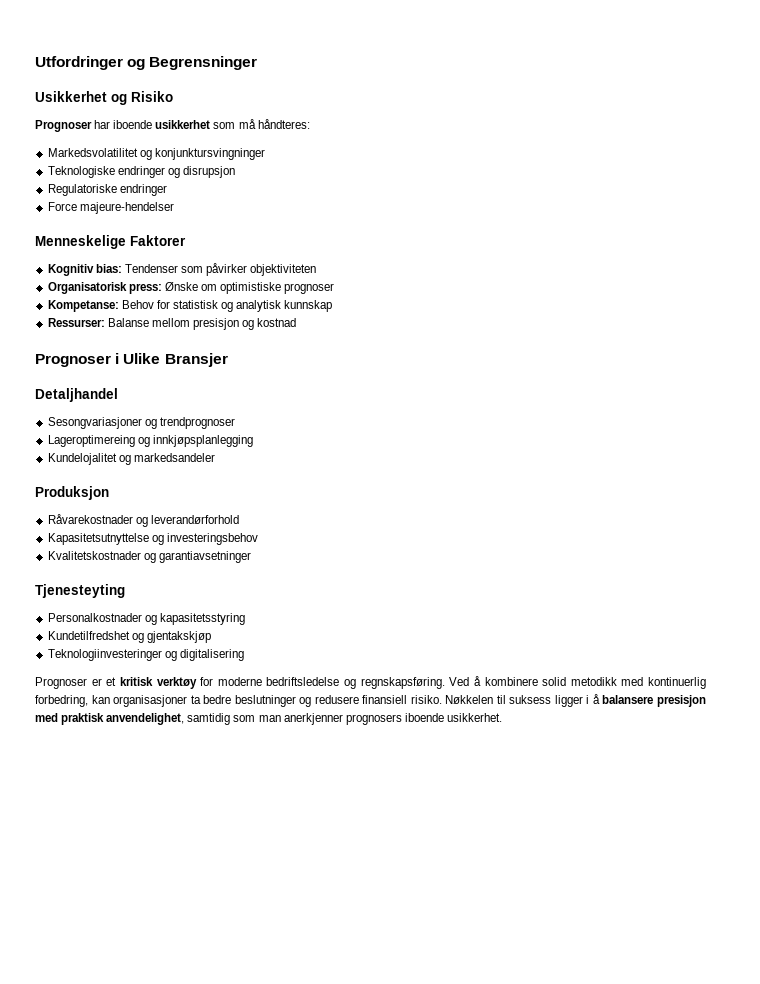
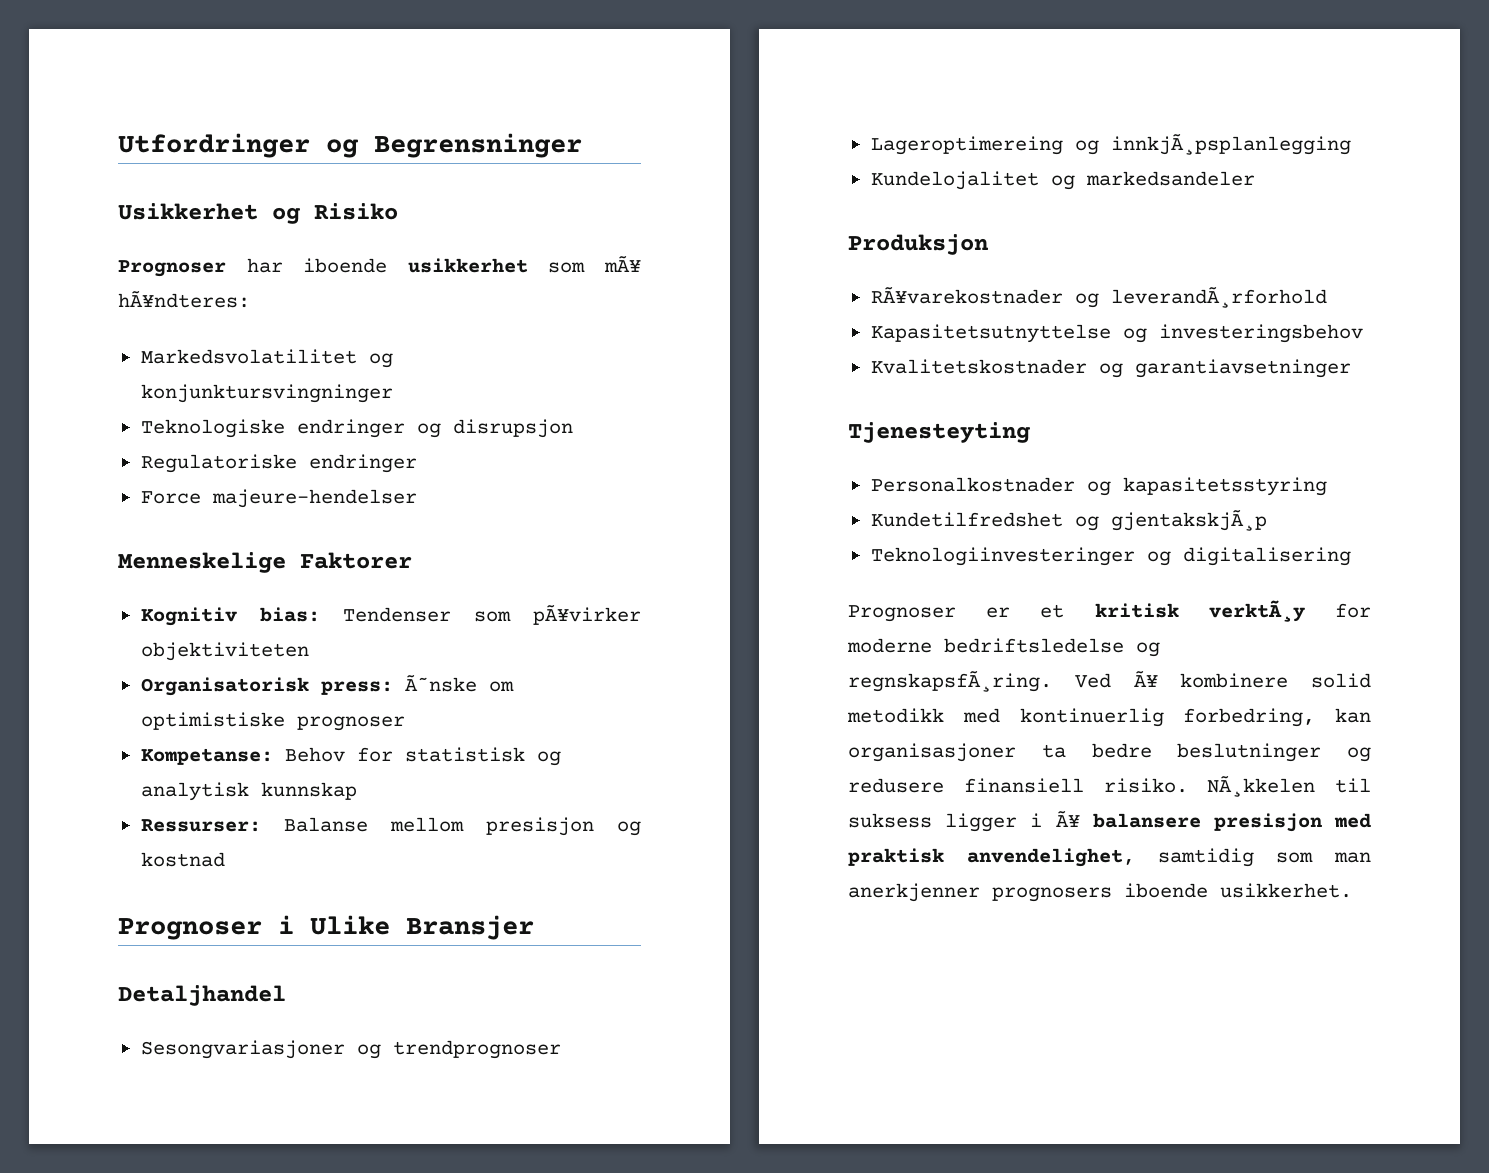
- Prognoser har iboende usikkerhet som må håndteres:
+ Prognoser har iboende usikkerhet som mÃ¥ hÃ¥ndteres:
- Kognitiv bias: Tendenser som påvirker objektiviteten
+ Kognitiv bias: Tendenser som pÃ¥virker objektiviteten
- Organisatorisk press: Ønske om optimistiske prognoser
+ Organisatorisk press: Ã˜nske om optimistiske prognoser
- Lageroptimereing og innkjøpsplanlegging
+ Lageroptimereing og innkjÃ¸psplanlegging
- Råvarekostnader og leverandørforhold
+ RÃ¥varekostnader og leverandÃ¸rforhold
- Kundetilfredshet og gjentakskjøp
+ Kundetilfredshet og gjentakskjÃ¸p
- Prognoser er et kritisk verktøy for moderne bedriftsledelse og regnskapsføring. Ved å kombinere solid metodikk med kontinuerlig forbedring, kan organisasjoner ta bedre beslutninger og redusere finansiell risiko.
+ Prognoser er et kritisk verktÃ¸y for moderne bedriftsledelse og regnskapsfÃ¸ring. Ved Ã¥ kombinere solid metodikk med kontinuerlig forbedring, kan organisasjoner ta bedre beslutninger og redusere finansiell risiko.
- Nøkkelen til suksess ligger i å balansere presisjon med praktisk anvendelighet, samtidig som man anerkjenner prognosers iboende usikkerhet.
+ NÃ¸kkelen til suksess ligger i Ã¥ balansere presisjon med praktisk anvendelighet, samtidig som man anerkjenner prognosers iboende usikkerhet.

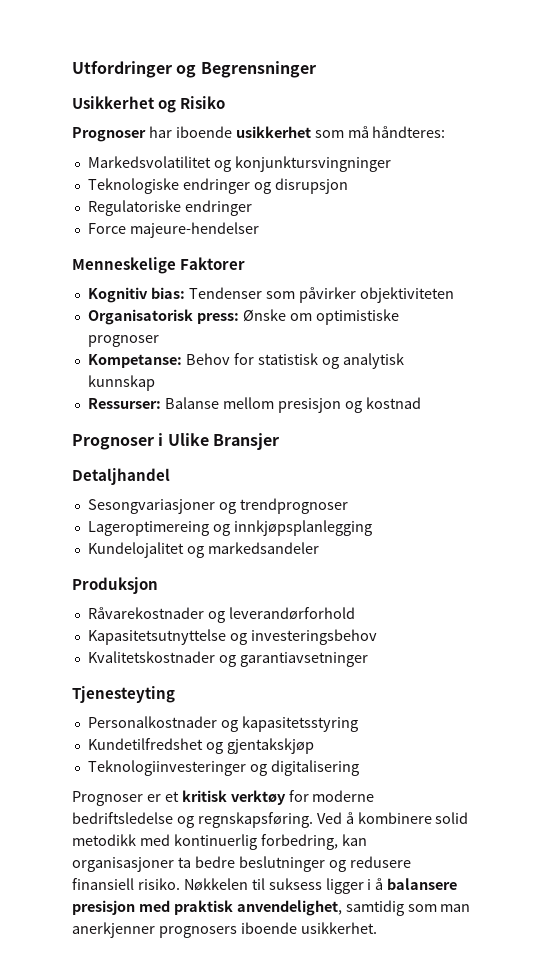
- Prognoser har iboende usikkerhet som mÃ¥ hÃ¥ndteres:
+ Prognoser har iboende usikkerhet som må håndteres:
- Kognitiv bias: Tendenser som pÃ¥virker objektiviteten
+ Kognitiv bias: Tendenser som påvirker objektiviteten
- Organisatorisk press: Ã˜nske om optimistiske prognoser
+ Organisatorisk press: Ønske om optimistiske prognoser
- Lageroptimereing og innkjÃ¸psplanlegging
+ Lageroptimereing og innkjøpsplanlegging
- RÃ¥varekostnader og leverandÃ¸rforhold
+ Råvarekostnader og leverandørforhold
- Kundetilfredshet og gjentakskjÃ¸p
+ Kundetilfredshet og gjentakskjøp
- Prognoser er et kritisk verktÃ¸y for moderne bedriftsledelse og regnskapsfÃ¸ring. Ved Ã¥ kombinere solid metodikk med kontinuerlig forbedring, kan organisasjoner ta bedre beslutninger og redusere finansiell risiko.
+ Prognoser er et kritisk verktøy for moderne bedriftsledelse og regnskapsføring. Ved å kombinere solid metodikk med kontinuerlig forbedring, kan organisasjoner ta bedre beslutninger og redusere finansiell risiko.
- NÃ¸kkelen til suksess ligger i Ã¥ balansere presisjon med praktisk anvendelighet, samtidig som man anerkjenner prognosers iboende usikkerhet.
+ Nøkkelen til suksess ligger i å balansere presisjon med praktisk anvendelighet, samtidig som man anerkjenner prognosers iboende usikkerhet.

